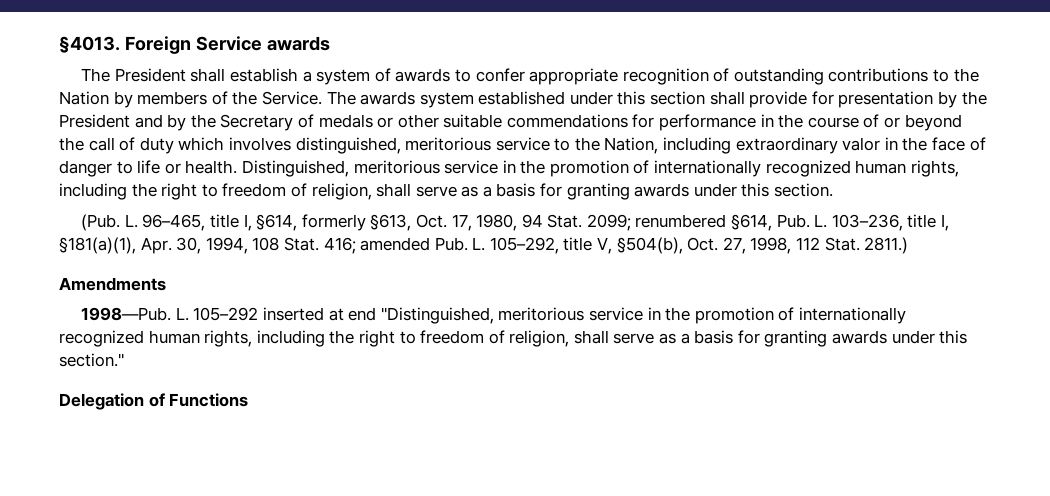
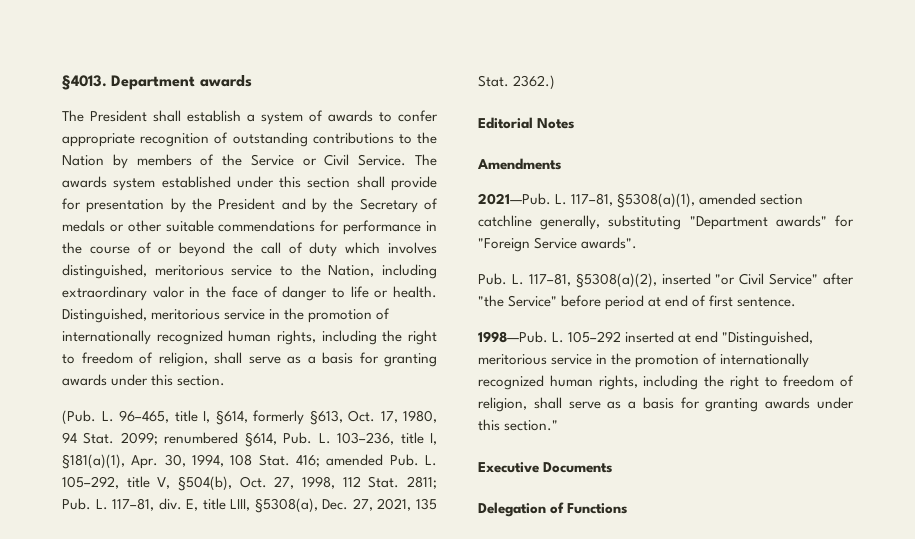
- Foreign Service awards
+ Department awards
- The President shall establish a system of awards to confer appropriate recognition of outstanding contributions to the Nation by members of the Service.
+ The President shall establish a system of awards to confer appropriate recognition of outstanding contributions to the Nation by members of the Service or Civil Service.
- 2811.)
+ 2811; Pub. L. 117–81, div. E, title LIII, §5308(a), Dec. 27, 2021, 135 Stat. 2362.)
+ Editorial Notes
  Amendments
+ 2021—Pub. L. 117–81, §5308(a)(1), amended section catchline generally, substituting "Department awards" for "Foreign Service awards".
+ Pub. L. 117–81, §5308(a)(2), inserted "or Civil Service" after "the Service" before period at end of first sentence.
+ Executive Documents

